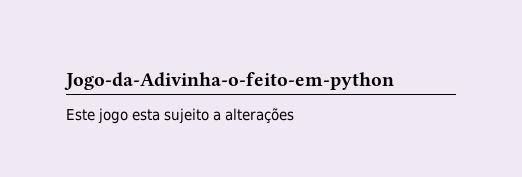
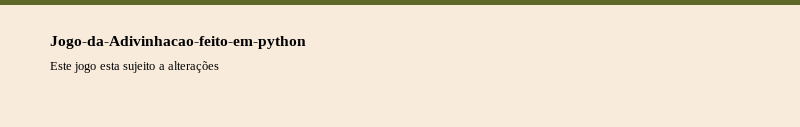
- Jogo-da-Adivinha-o-feito-em-python
+ Jogo-da-Adivinhacao-feito-em-python

